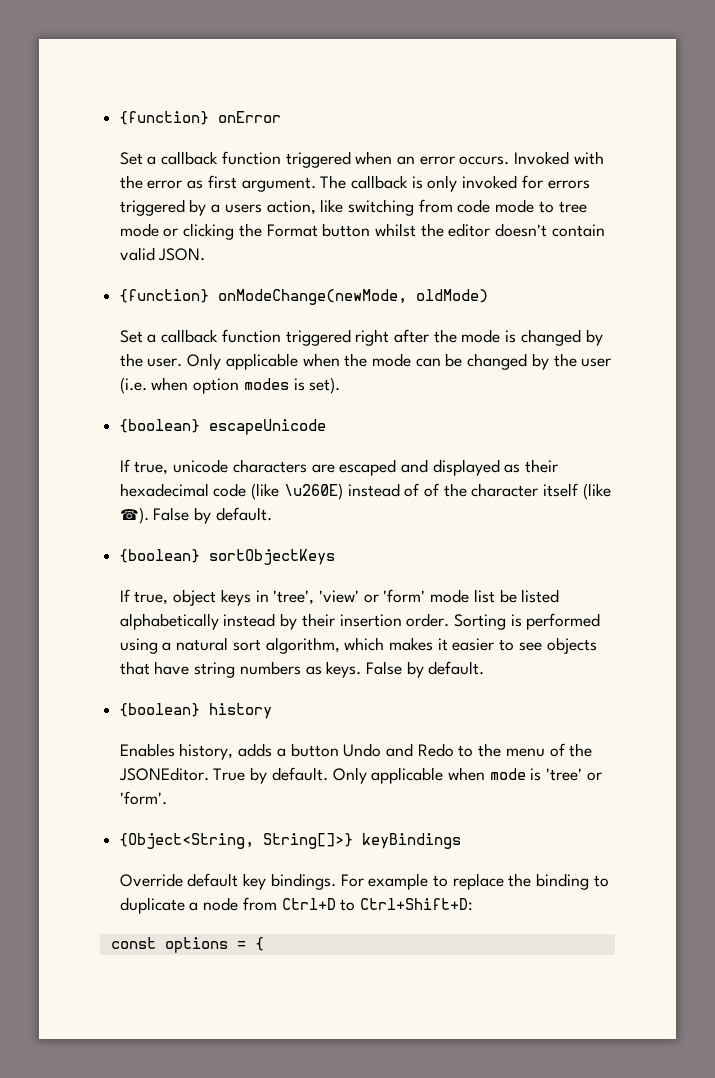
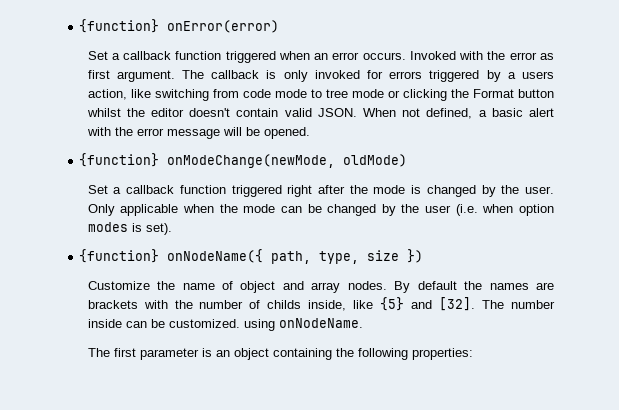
- {function} onError
+ {function} onError(error)
+ When not defined, a basic alert with the error message will be opened.
- {boolean} escapeUnicode
- If true, unicode characters are escaped and displayed as their hexadecimal code (like \u260E) instead of of the character itself (like ☎). False by default.
- {boolean} sortObjectKeys
- If true, object keys in 'tree', 'view' or 'form' mode list be listed alphabetically instead by their insertion order. Sorting is performed using a natural sort algorithm, which makes it easier to see objects that have string numbers as keys. False by default.
- {boolean} history
- Enables history, adds a button Undo and Redo to the menu of the JSONEditor. True by default. Only applicable when mode is 'tree' or 'form'.
- {Object<String, String[]>} keyBindings
- Override default key bindings. For example to replace the binding to duplicate a node from Ctrl+D to Ctrl+Shift+D:
- const options = {
+ {function} onNodeName({ path, type, size })
+ Customize the name of object and array nodes. By default the names are brackets with the number of childs inside, like {5} and [32]. The number inside can be customized. using onNodeName.
+ The first parameter is an object containing the following properties:

